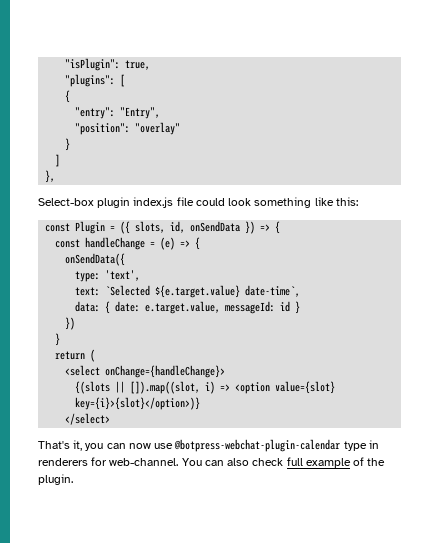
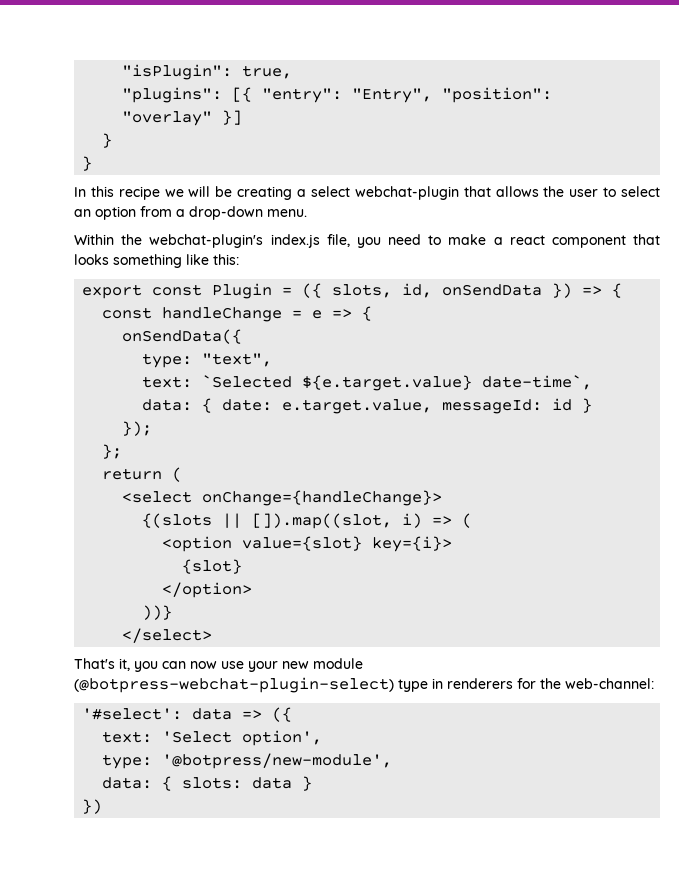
- "plugins": [
- {
- "entry": "Entry",
- "position": "overlay"
+ "plugins": [{ "entry": "Entry", "position": "overlay" }]
  }
- ]
- },
- Select-box plugin index.js file could look something like this:
+ }
+ In this recipe we will be creating a select webchat-plugin that allows the user to select an option from a drop-down menu.
+ Within the webchat-plugin's index.js file, you need to make a react component that looks something like this:
- const Plugin = ({ slots, id, onSendData }) => {
+ export const Plugin = ({ slots, id, onSendData }) => {
- const handleChange = (e) => {
+ const handleChange = e => {
- type: 'text',
+ type: "text",
  data: { date: e.target.value, messageId: id }
- })
- }
+ });
+ };
- {(slots || []).map((slot, i) => <option value={slot} key={i}>{slot}</option>)}
+ {(slots || []).map((slot, i) => (
+ <option value={slot} key={i}>
+ {slot}
+ </option>
+ ))}
- That's it, you can now use @botpress-webchat-plugin-calendar type in renderers for web-channel. You can also check full example of the plugin.
+ That's it, you can now use your new module (@botpress-webchat-plugin-select) type in renderers for the web-channel:
+ '#select': data => ({
+ text: 'Select option',
+ type: '@botpress/new-module',
+ data: { slots: data }
+ })

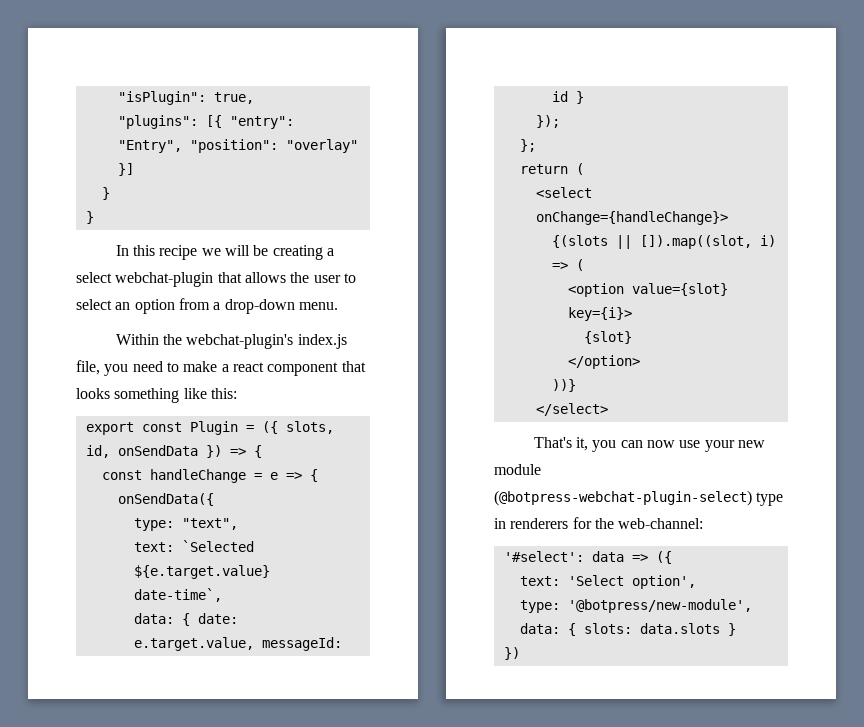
- data: { slots: data }
+ data: { slots: data.slots }

